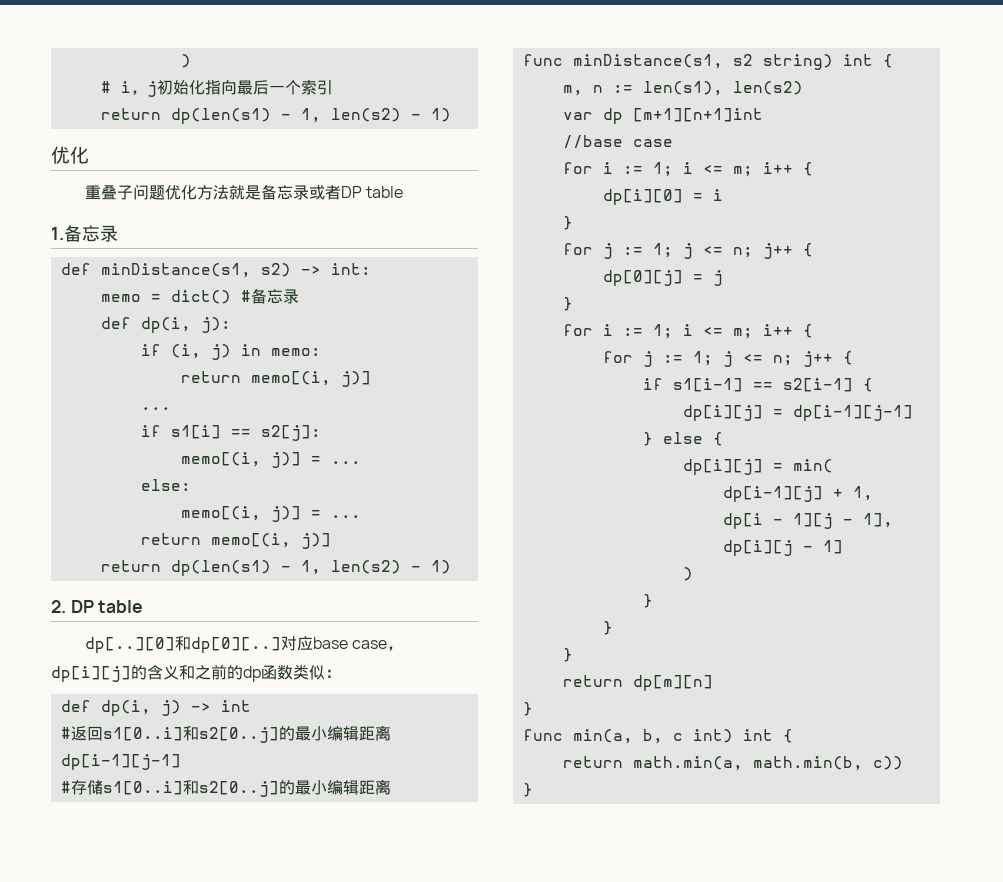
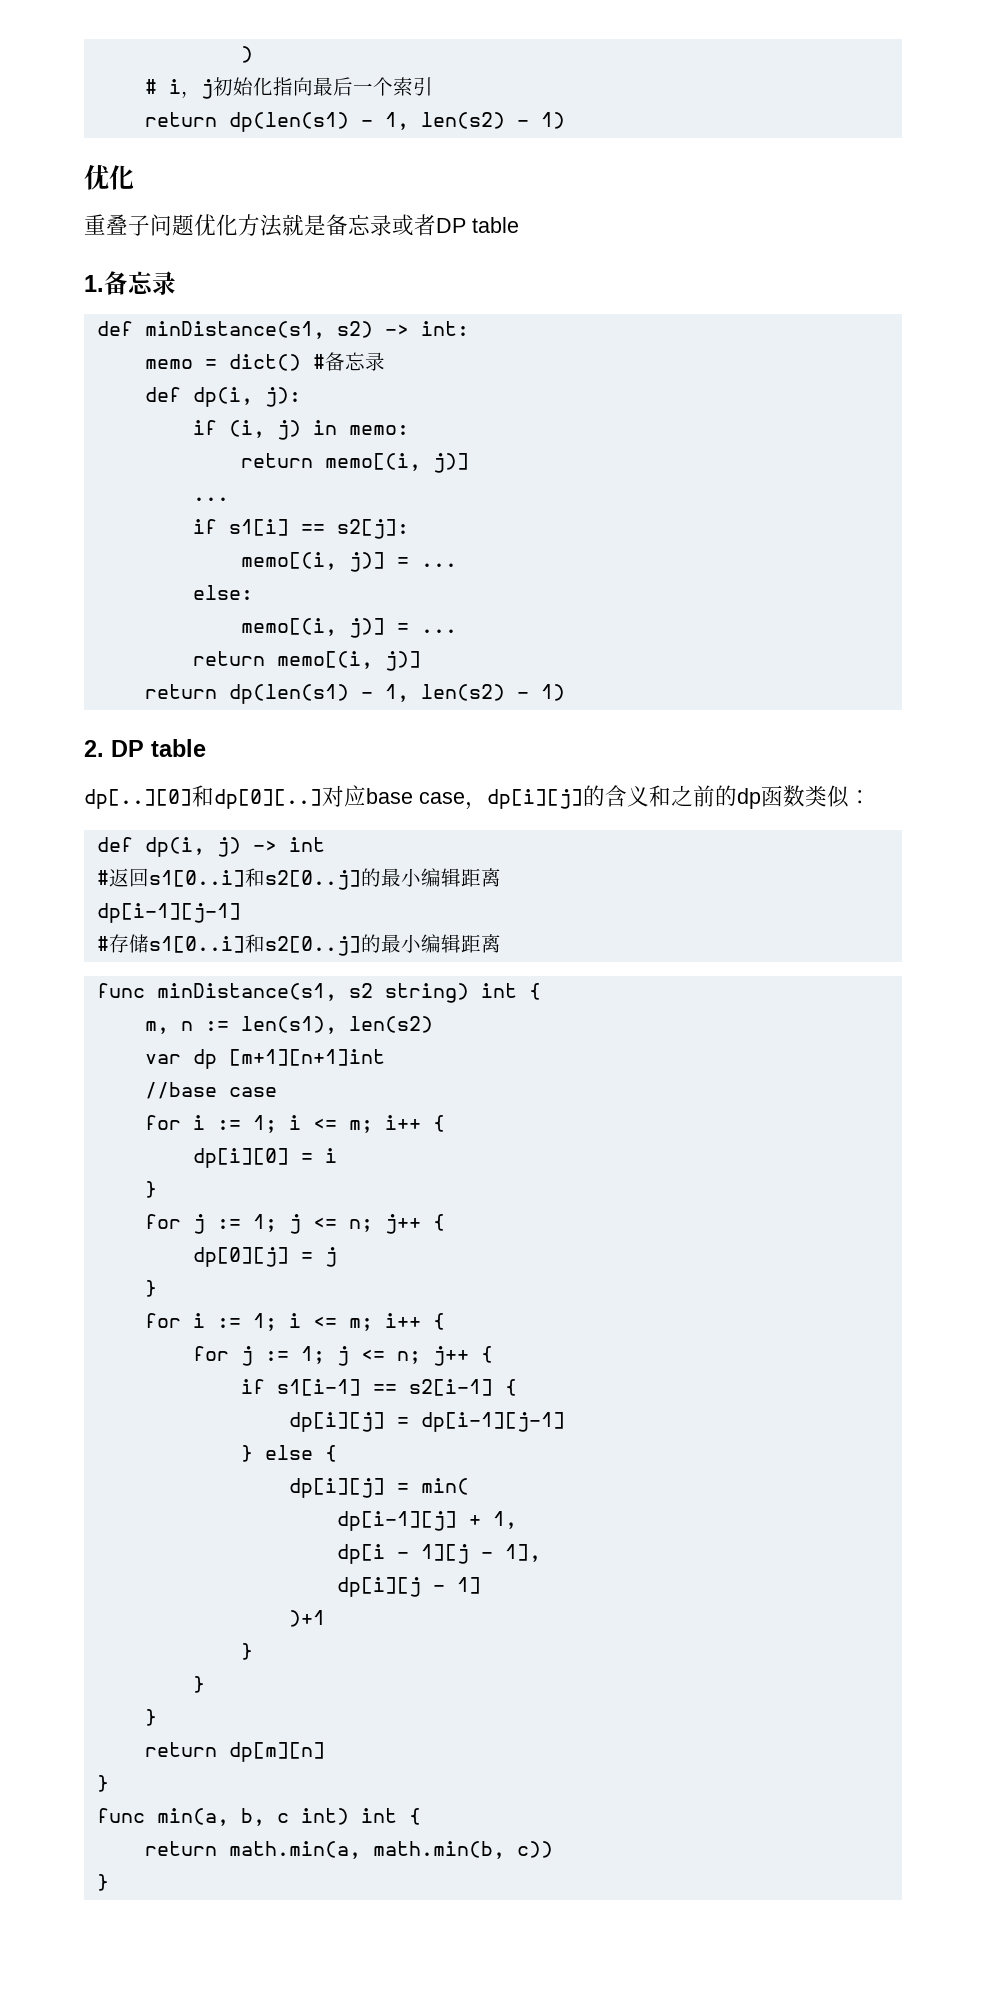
  dp[i][j - 1]
- )
+ )+1

